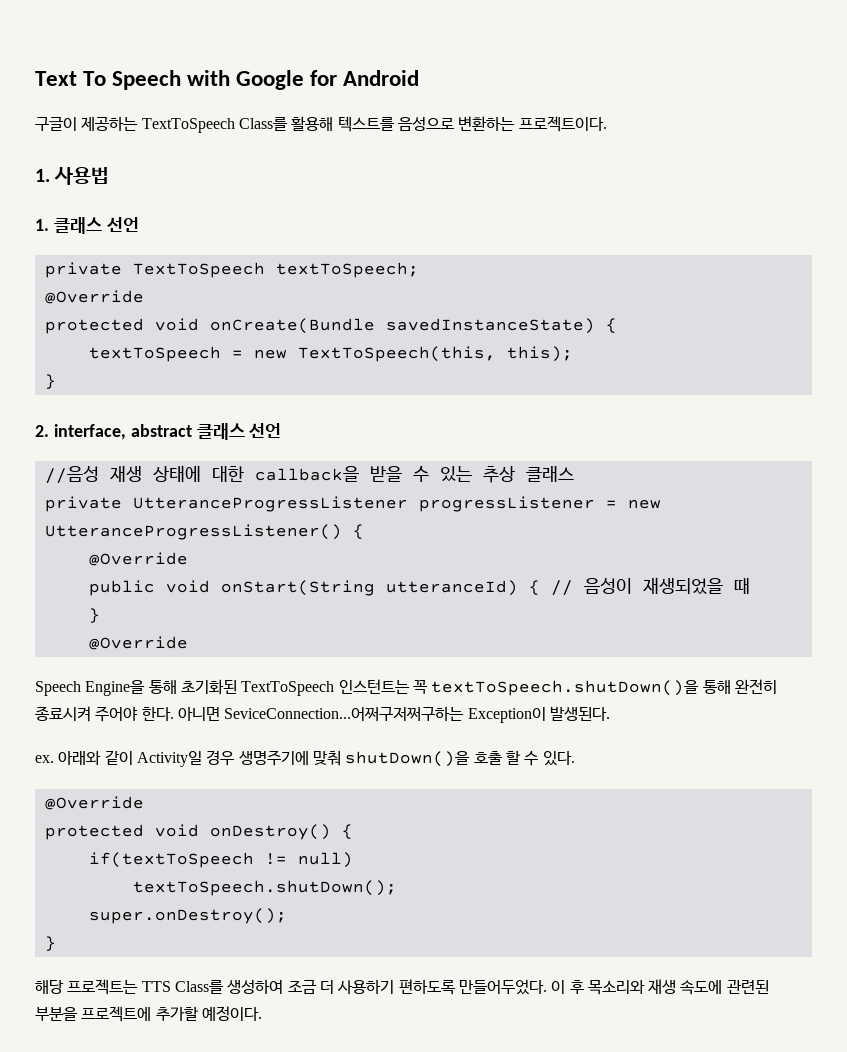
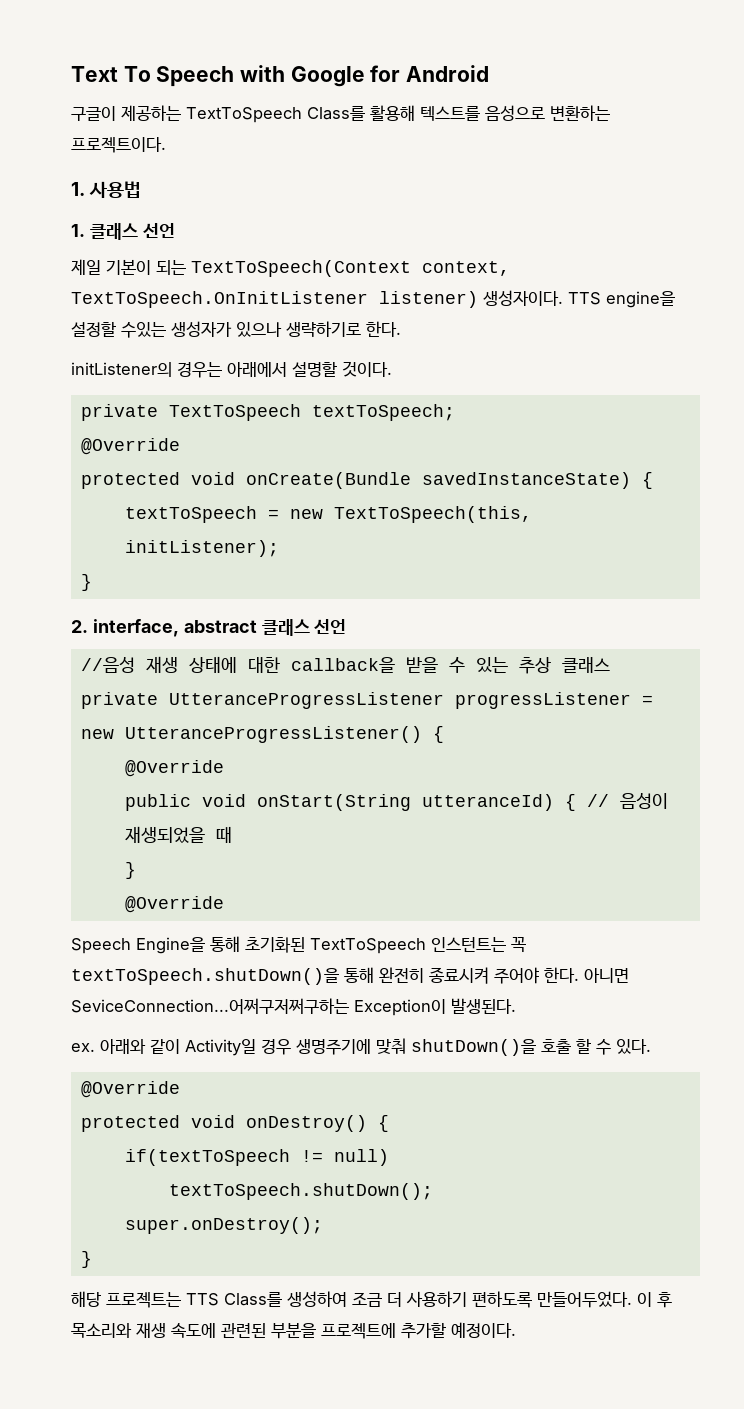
+ 제일 기본이 되는 TextToSpeech(Context context, TextToSpeech.OnInitListener listener) 생성자이다. TTS engine을 설정할 수있는 생성자가 있으나 생략하기로 한다.
+ initListener의 경우는 아래에서 설명할 것이다.
- textToSpeech = new TextToSpeech(this, this);
+ textToSpeech = new TextToSpeech(this, initListener);

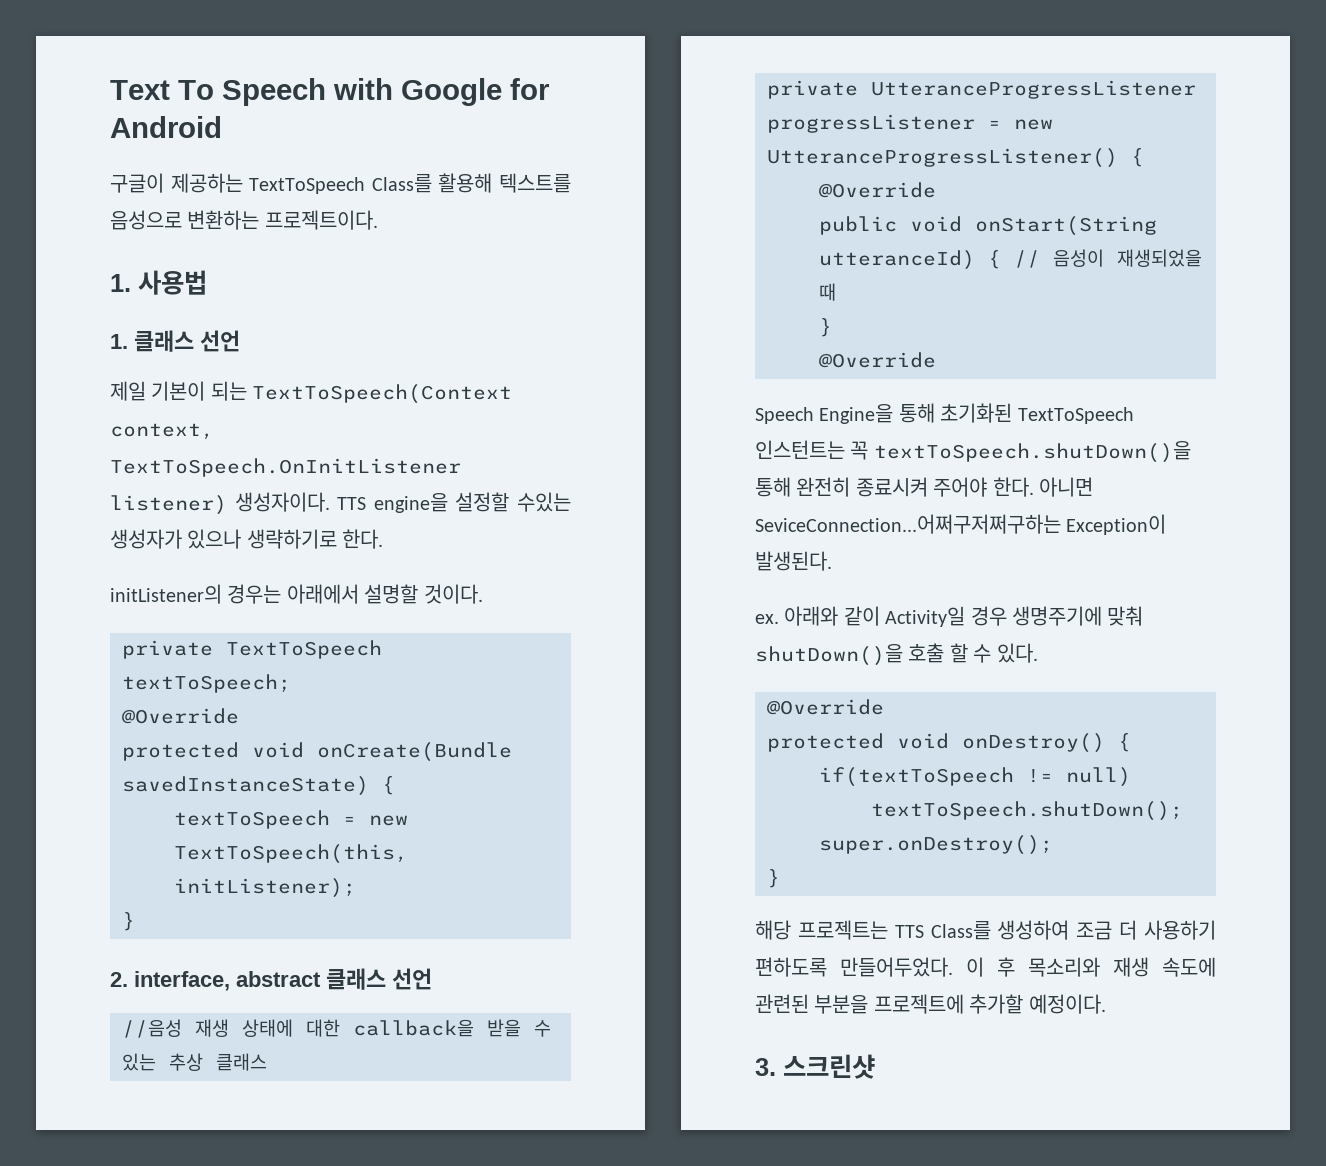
+ 3. 스크린샷

